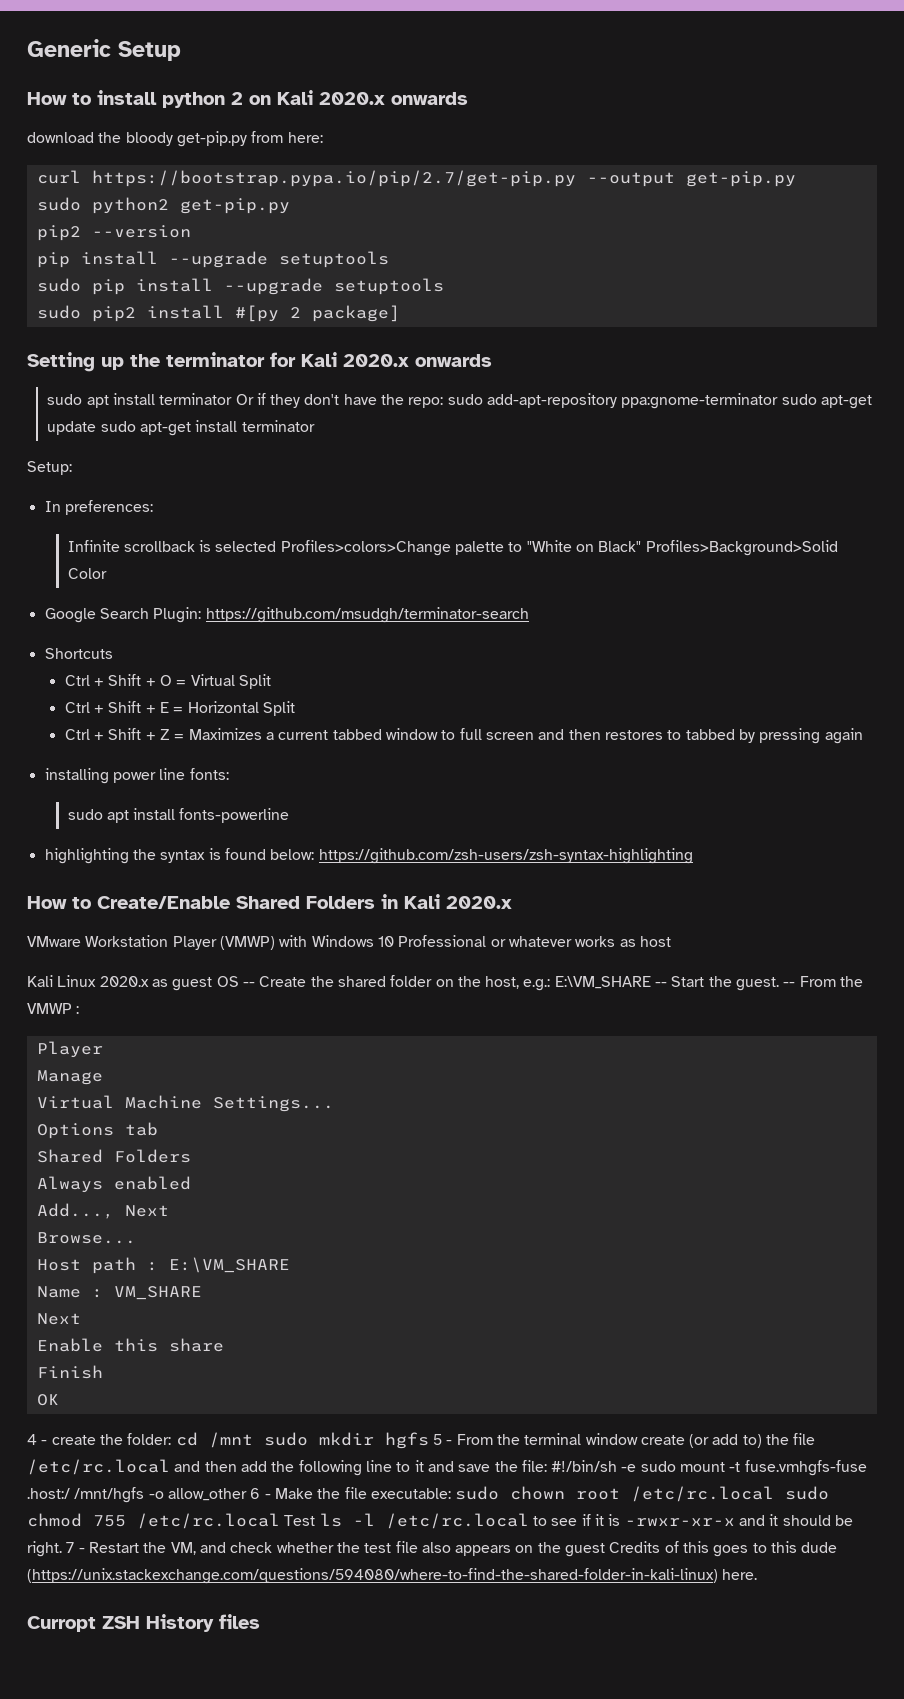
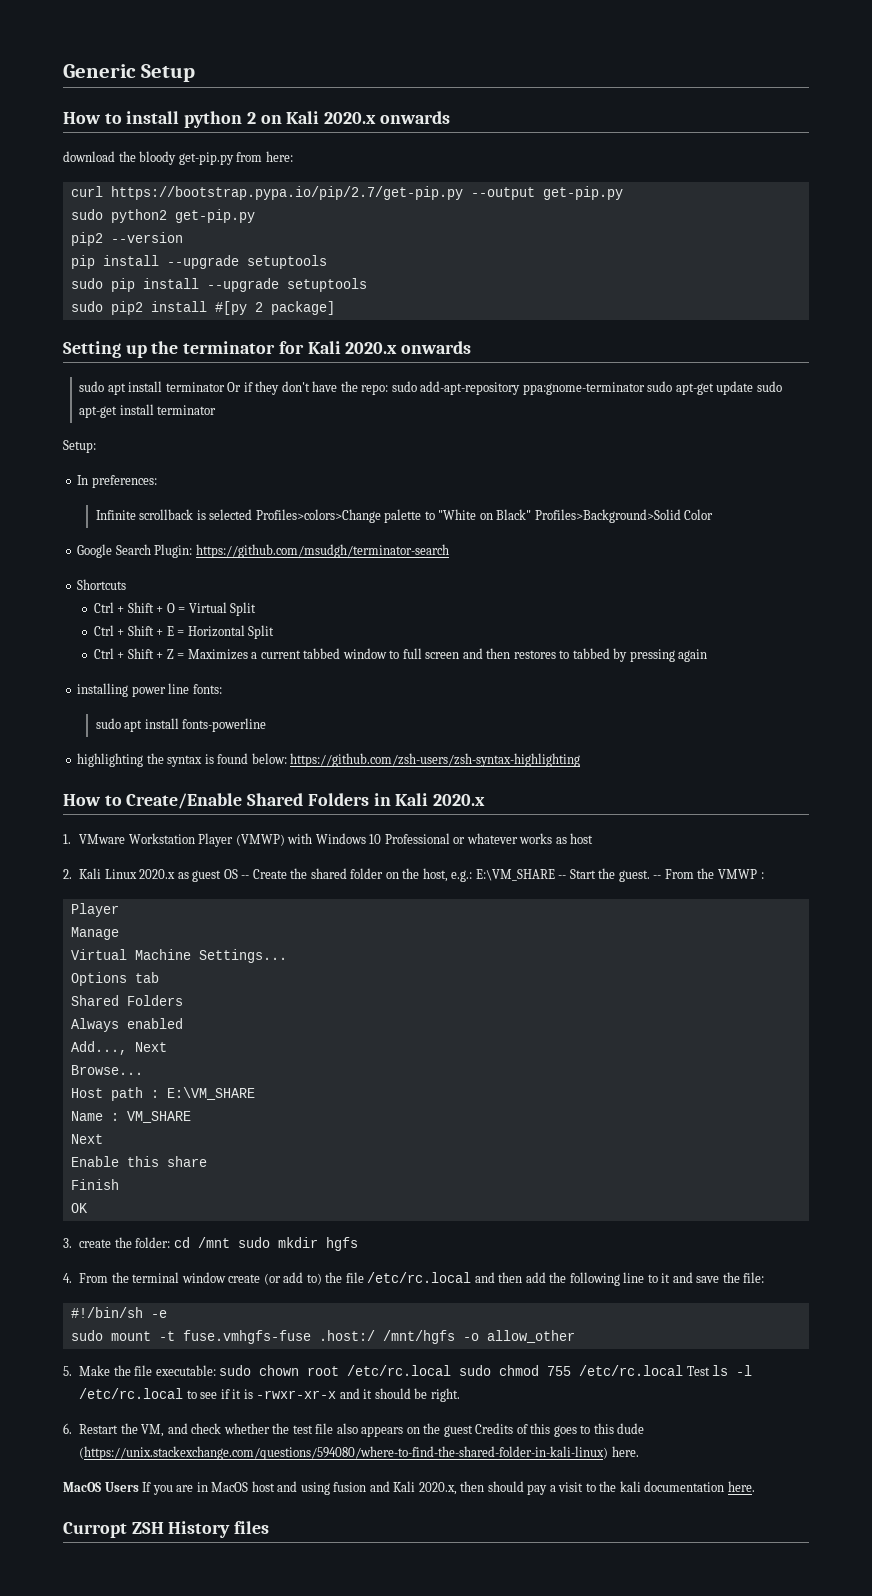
- VMware Workstation Player (VMWP) with Windows 10 Professional or whatever works as host
+ 1. VMware Workstation Player (VMWP) with Windows 10 Professional or whatever works as host
- Kali Linux 2020.x as guest OS -- Create the shared folder on the host, e.g.: E:\VM_SHARE -- Start the guest.
+ 2. Kali Linux 2020.x as guest OS -- Create the shared folder on the host, e.g.: E:\VM_SHARE -- Start the guest.
- 4 - create the folder:
+ 3. create the folder:
- cd /mnt sudo mkdir hgfs 5 - From the terminal window create (or add to) the file /etc/rc.local and then add the following line to it and save the file: #!/bin/sh -e sudo mount -t fuse.vmhgfs-fuse .host:/ /mnt/hgfs -o allow_other 6 - Make the file executable:
+ cd /mnt sudo mkdir hgfs
+ 4. From the terminal window create (or add to) the file /etc/rc.local and then add the following line to it and save the file:
+ #!/bin/sh -e
+ sudo mount -t fuse.vmhgfs-fuse .host:/ /mnt/hgfs -o allow_other
+ 5. Make the file executable:
- sudo chown root /etc/rc.local sudo chmod 755 /etc/rc.local Test ls -l /etc/rc.local to see if it is -rwxr-xr-x and it should be right. 7 - Restart the VM, and check whether the test file also appears on the guest Credits of this goes to this dude (https://unix.stackexchange.com/questions/594080/where-to-find-the-shared-folder-in-kali-linux) here.
+ sudo chown root /etc/rc.local sudo chmod 755 /etc/rc.local Test ls -l /etc/rc.local to see if it is -rwxr-xr-x and it should be right.
+ 6. Restart the VM, and check whether the test file also appears on the guest Credits of this goes to this dude (https://unix.stackexchange.com/questions/594080/where-to-find-the-shared-folder-in-kali-linux) here.
+ MacOS Users If you are in MacOS host and using fusion and Kali 2020.x, then should pay a visit to the kali documentation here.

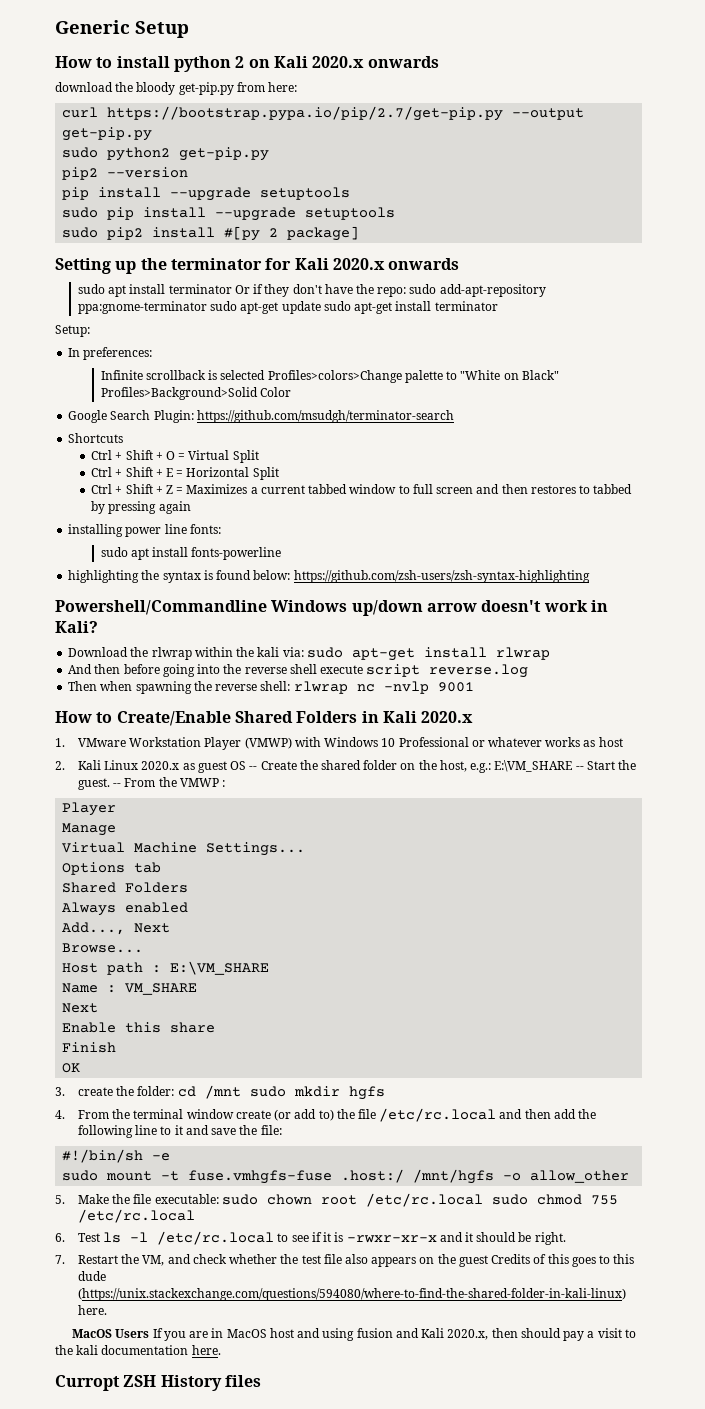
+ Powershell/Commandline Windows up/down arrow doesn't work in Kali?
+ Download the rlwrap within the kali via: sudo apt-get install rlwrap
+ And then before going into the reverse shell execute script reverse.log
+ Then when spawning the reverse shell: rlwrap nc -nvlp 9001
- 5. Make the file executable: sudo chown root /etc/rc.local sudo chmod 755 /etc/rc.local Test ls -l /etc/rc.local to see if it is -rwxr-xr-x and it should be right.
+ 5. Make the file executable: sudo chown root /etc/rc.local sudo chmod 755 /etc/rc.local
+ 6. Test ls -l /etc/rc.local to see if it is -rwxr-xr-x and it should be right.
- 6. Restart the VM, and check whether the test file also appears on the guest Credits of this goes to this dude (https://unix.stackexchange.com/questions/594080/where-to-find-the-shared-folder-in-kali-linux) here.
+ 7. Restart the VM, and check whether the test file also appears on the guest Credits of this goes to this dude (https://unix.stackexchange.com/questions/594080/where-to-find-the-shared-folder-in-kali-linux) here.

